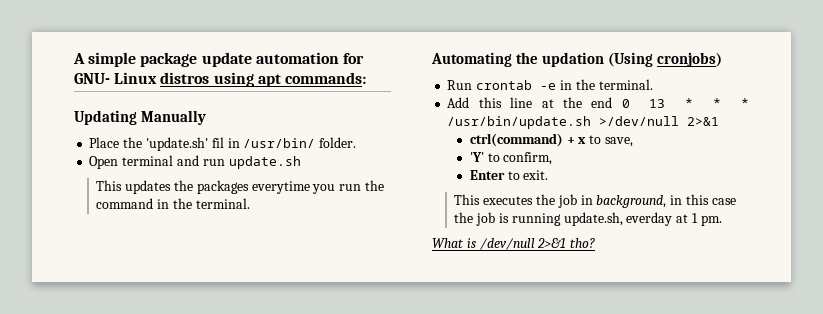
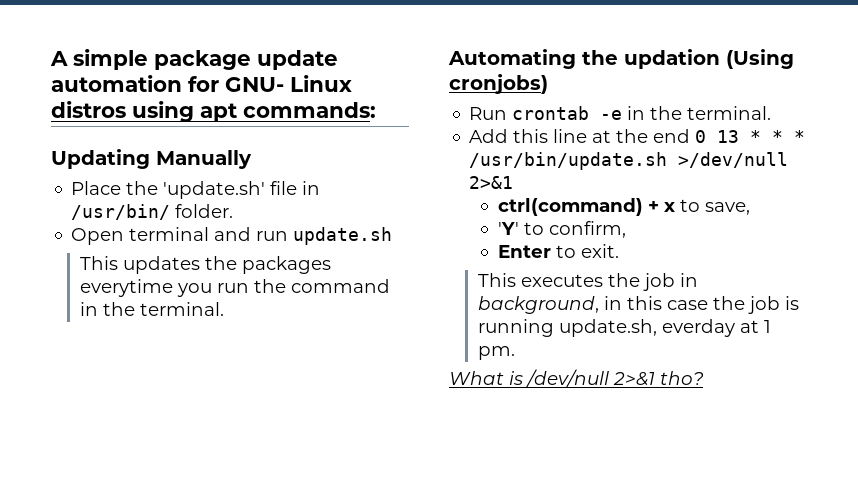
- Place the 'update.sh' fil in /usr/bin/ folder.
+ Place the 'update.sh' file in /usr/bin/ folder.

